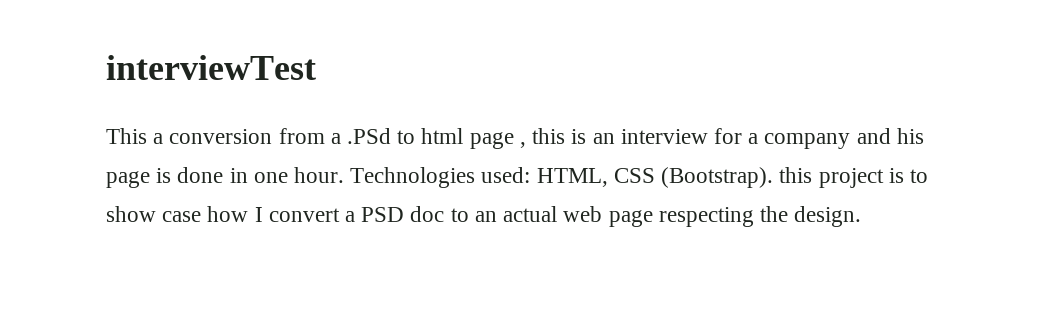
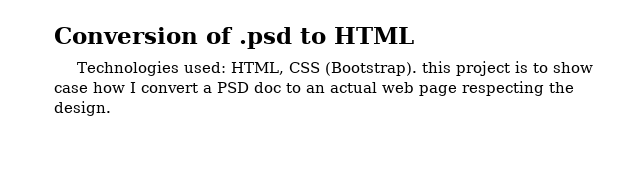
- interviewTest
- This a conversion from a .PSd to html page , this is an interview for a company and his page is done in one hour. Technologies used: HTML, CSS (Bootstrap). this project is to show case how I convert a PSD doc to an actual web page respecting the design.
+ Conversion of .psd to HTML
+ Technologies used: HTML, CSS (Bootstrap). this project is to show case how I convert a PSD doc to an actual web page respecting the design.

